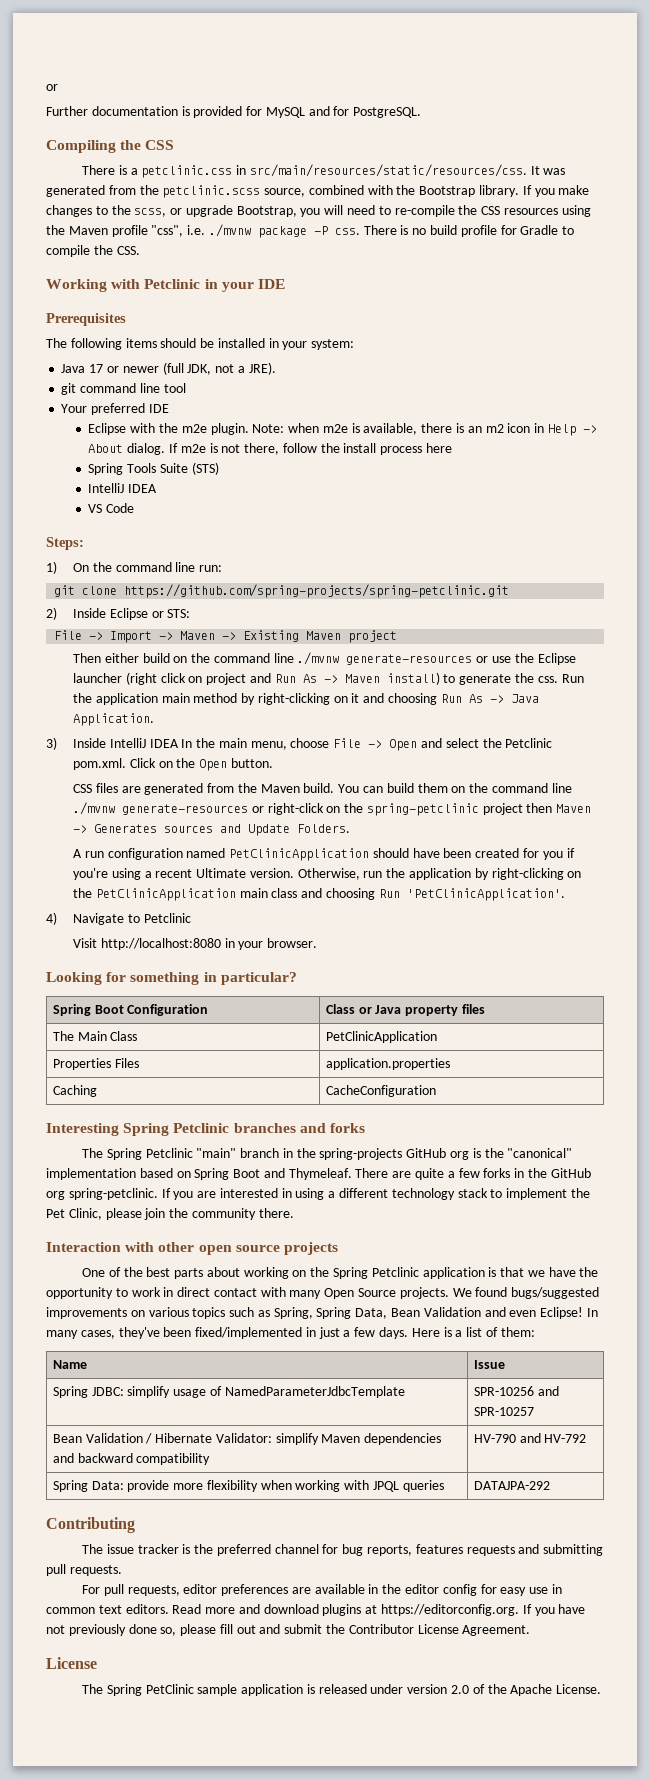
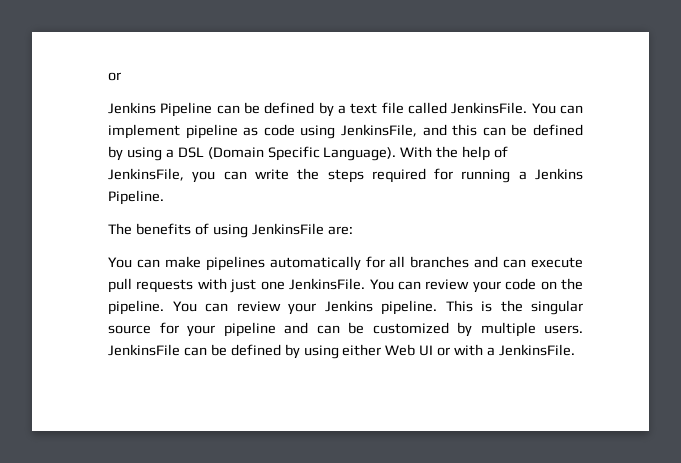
- Further documentation is provided for MySQL and for PostgreSQL.
- Compiling the CSS
- There is a petclinic.css in src/main/resources/static/resources/css. It was generated from the petclinic.scss source, combined with the Bootstrap library. If you make changes to the scss, or upgrade Bootstrap, you will need to re-compile the CSS resources using the Maven profile "css", i.e. ./mvnw package -P css. There is no build profile for Gradle to compile the CSS.
- Working with Petclinic in your IDE
- Prerequisites
- The following items should be installed in your system:
- Java 17 or newer (full JDK, not a JRE).
- git command line tool
- Your preferred IDE
- Eclipse with the m2e plugin. Note: when m2e is available, there is an m2 icon in Help -> About dialog. If m2e is not there, follow the install process here
- Spring Tools Suite (STS)
- IntelliJ IDEA
- VS Code
- Steps:
- 1) On the command line run:
- git clone https://github.com/spring-projects/spring-petclinic.git
- 2) Inside Eclipse or STS:
- File -> Import -> Maven -> Existing Maven project
- Then either build on the command line ./mvnw generate-resources or use the Eclipse launcher (right click on project and Run As -> Maven install) to generate the css. Run the application main method by right-clicking on it and choosing Run As -> Java Application.
- 3) Inside IntelliJ IDEA In the main menu, choose File -> Open and select the Petclinic pom.xml. Click on the Open button.
- CSS files are generated from the Maven build. You can build them on the command line ./mvnw generate-resources or right-click on the spring-petclinic project then Maven -> Generates sources and Update Folders.
- A run configuration named PetClinicApplication should have been created for you if you're using a recent Ultimate version. Otherwise, run the application by right-clicking on the PetClinicApplication main class and choosing Run 'PetClinicApplication'.
- 4) Navigate to Petclinic
- Visit http://localhost:8080 in your browser.
- Looking for something in particular?
- Spring Boot Configuration | Class or Java property files
- The Main Class | PetClinicApplication
- Properties Files | application.properties
- Caching | CacheConfiguration
- Interesting Spring Petclinic branches and forks
- The Spring Petclinic "main" branch in the spring-projects GitHub org is the "canonical" implementation based on Spring Boot and Thymeleaf. There are quite a few forks in the GitHub org spring-petclinic. If you are interested in using a different technology stack to implement the Pet Clinic, please join the community there.
- Interaction with other open source projects
- One of the best parts about working on the Spring Petclinic application is that we have the opportunity to work in direct contact with many Open Source projects. We found bugs/suggested improvements on various topics such as Spring, Spring Data, Bean Validation and even Eclipse! In many cases, they've been fixed/implemented in just a few days. Here is a list of them:
- Name | Issue
- Spring JDBC: simplify usage of NamedParameterJdbcTemplate | SPR-10256 and SPR-10257
- Bean Validation / Hibernate Validator: simplify Maven dependencies and backward compatibility | HV-790 and HV-792
- Spring Data: provide more flexibility when working with JPQL queries | DATAJPA-292
- Contributing
- The issue tracker is the preferred channel for bug reports, features requests and submitting pull requests.
- For pull requests, editor preferences are available in the editor config for easy use in common text editors. Read more and download plugins at https://editorconfig.org. If you have not previously done so, please fill out and submit the Contributor License Agreement.
- License
- The Spring PetClinic sample application is released under version 2.0 of the Apache License.
+ Jenkins Pipeline can be defined by a text file called JenkinsFile. You can implement pipeline as code using JenkinsFile, and this can be defined by using a DSL (Domain Specific Language). With the help of JenkinsFile, you can write the steps required for running a Jenkins Pipeline.
+ The benefits of using JenkinsFile are:
+ You can make pipelines automatically for all branches and can execute pull requests with just one JenkinsFile. You can review your code on the pipeline. You can review your Jenkins pipeline. This is the singular source for your pipeline and can be customized by multiple users. JenkinsFile can be defined by using either Web UI or with a JenkinsFile.

